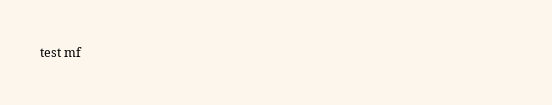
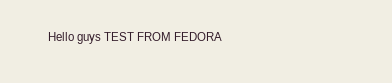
- test mf
+ Hello guys TEST FROM FEDORA

